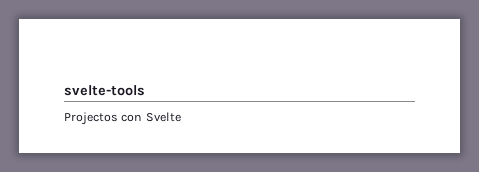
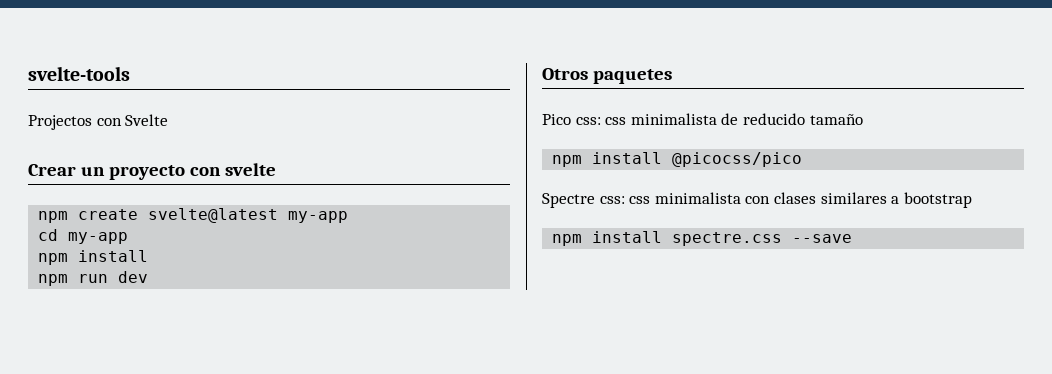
+ Crear un proyecto con svelte
+ npm create svelte@latest my-app
+ cd my-app
+ npm install
+ npm run dev
+ Otros paquetes
+ Pico css: css minimalista de reducido tamaño
+ npm install @picocss/pico
+ Spectre css: css minimalista con clases similares a bootstrap
+ npm install spectre.css --save

